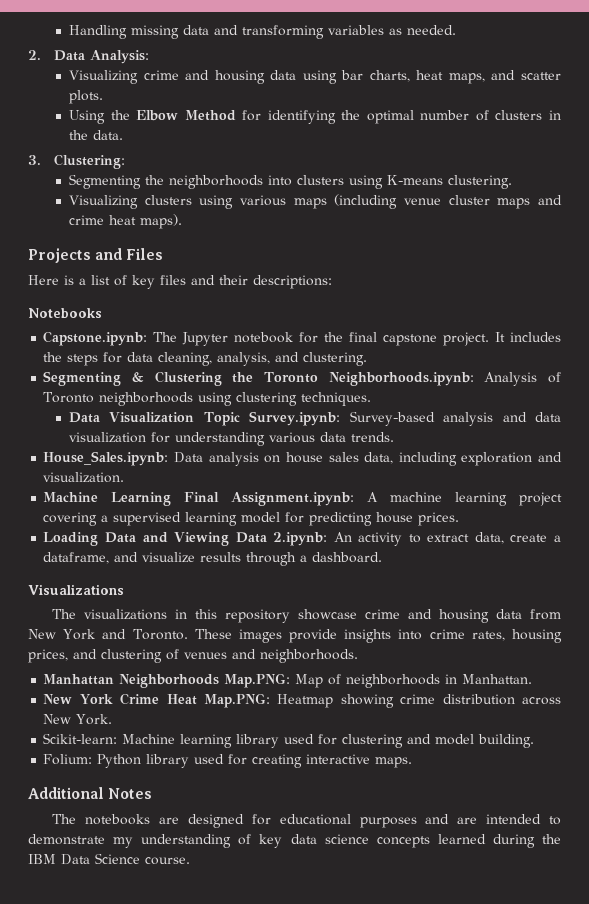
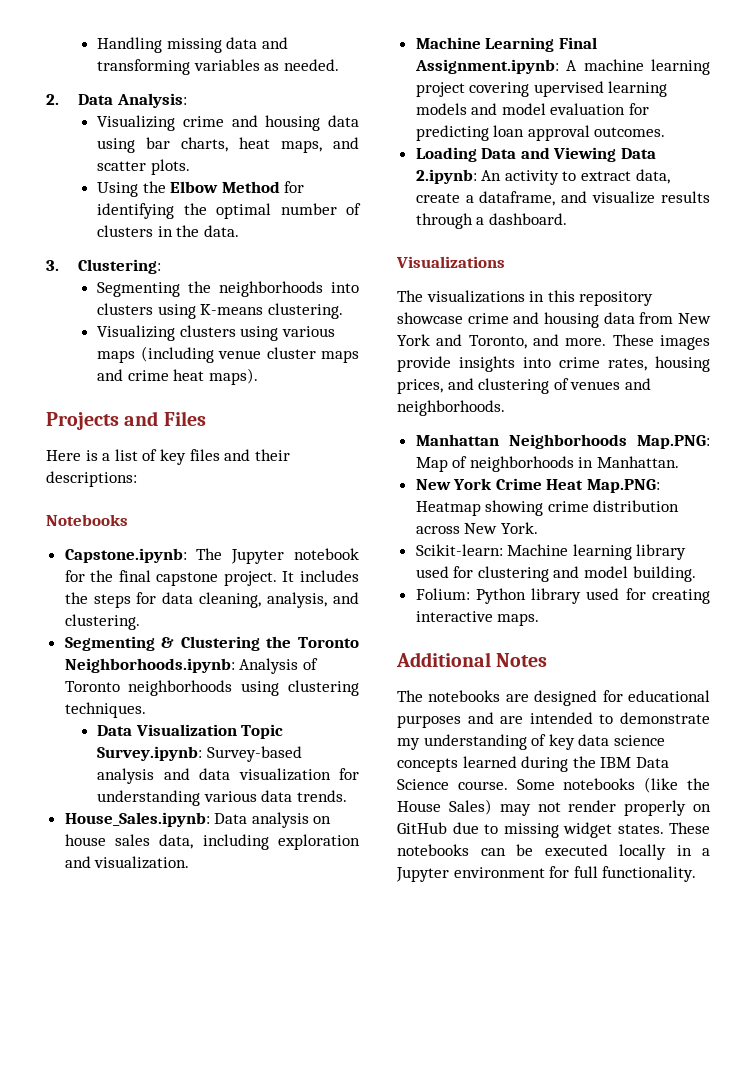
- Machine Learning Final Assignment.ipynb: A machine learning project covering a supervised learning model for predicting house prices.
+ Machine Learning Final Assignment.ipynb: A machine learning project covering upervised learning models and model evaluation for predicting loan approval outcomes.
- The visualizations in this repository showcase crime and housing data from New York and Toronto.
+ The visualizations in this repository showcase crime and housing data from New York and Toronto, and more.
+ Some notebooks (like the House Sales) may not render properly on GitHub due to missing widget states. These notebooks can be executed locally in a Jupyter environment for full functionality.

